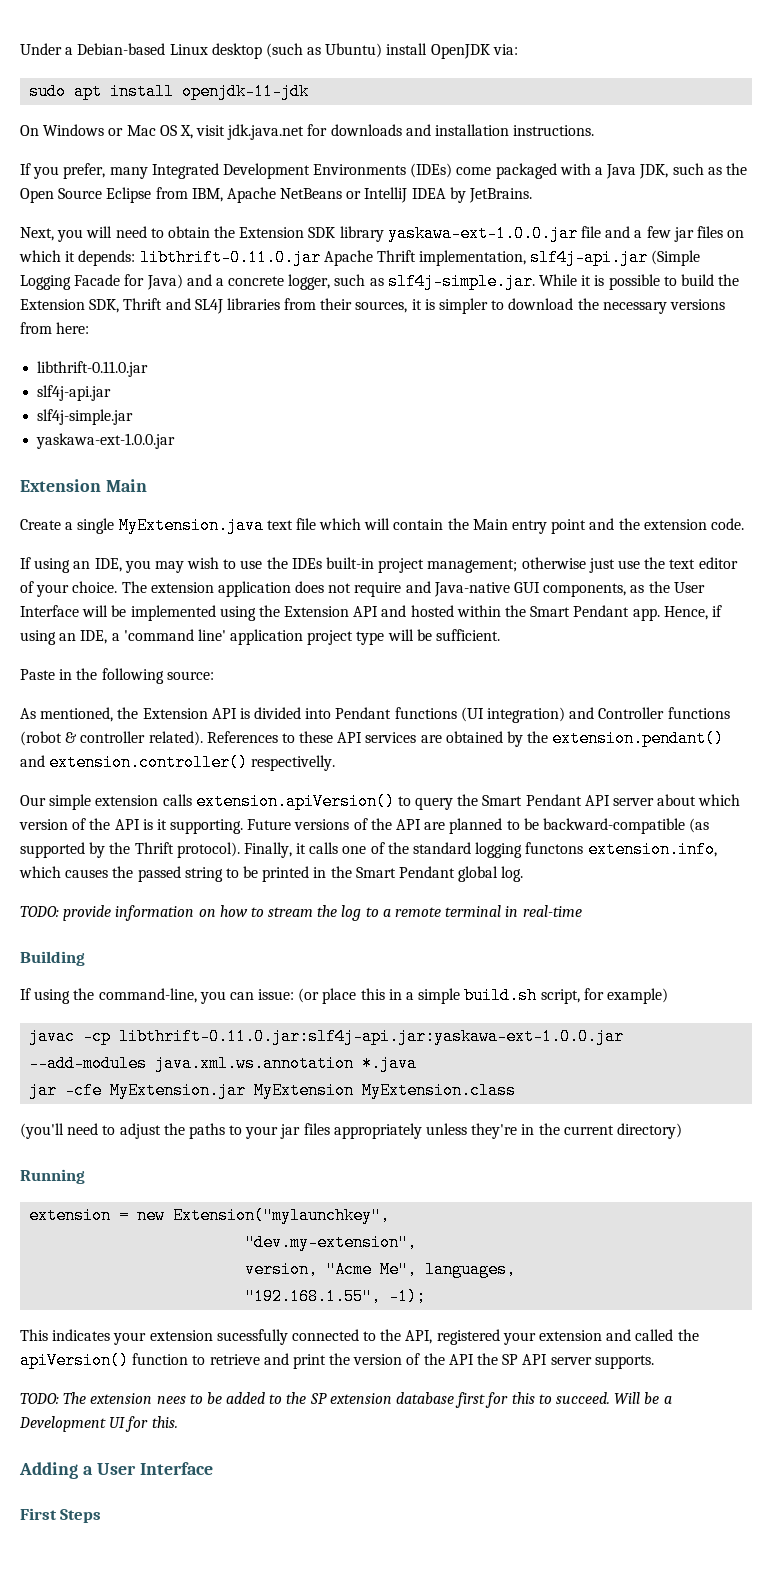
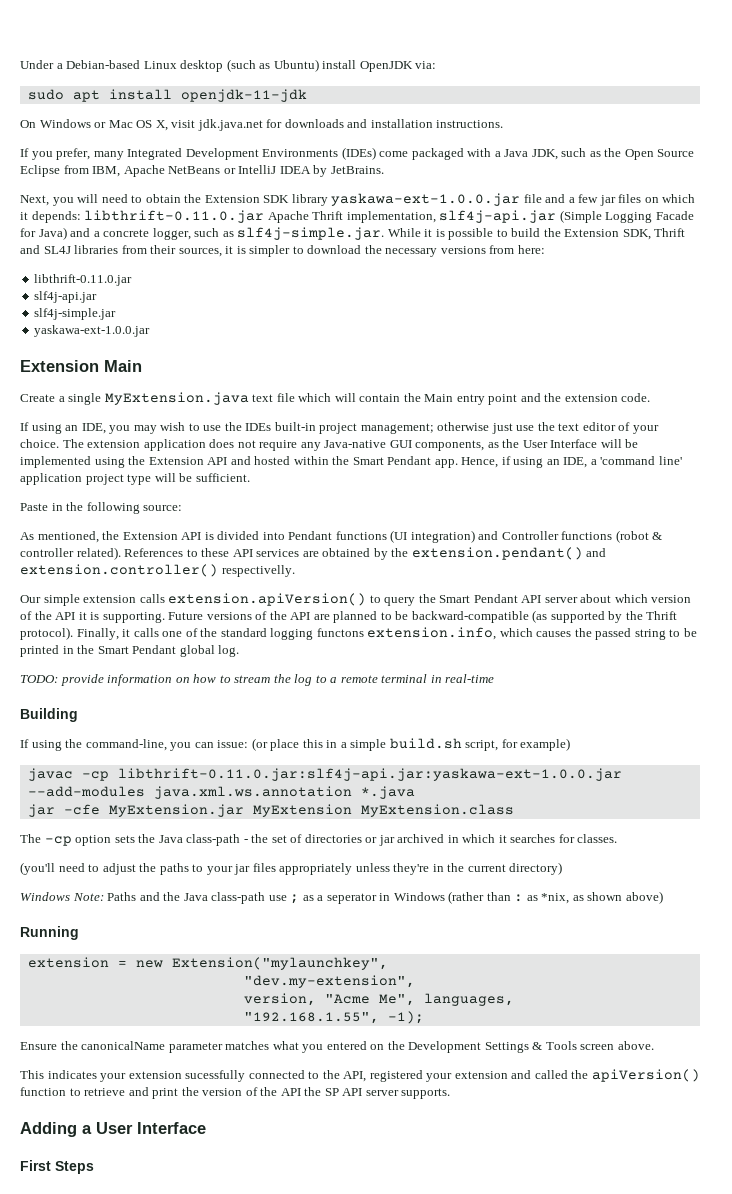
- The extension application does not require and Java-native GUI components, as the User Interface will be implemented using the Extension API and hosted within the Smart Pendant app.
+ The extension application does not require any Java-native GUI components, as the User Interface will be implemented using the Extension API and hosted within the Smart Pendant app.
- Our simple extension calls extension.apiVersion() to query the Smart Pendant API server about which version of the API is it supporting.
+ Our simple extension calls extension.apiVersion() to query the Smart Pendant API server about which version of the API it is supporting.
+ The -cp option sets the Java class-path - the set of directories or jar archived in which it searches for classes.
+ Windows Note: Paths and the Java class-path use ; as a seperator in Windows (rather than : as *nix, as shown above)
+ Ensure the canonicalName parameter matches what you entered on the Development Settings & Tools screen above.
- TODO: The extension nees to be added to the SP extension database first for this to succeed. Will be a Development UI for this.

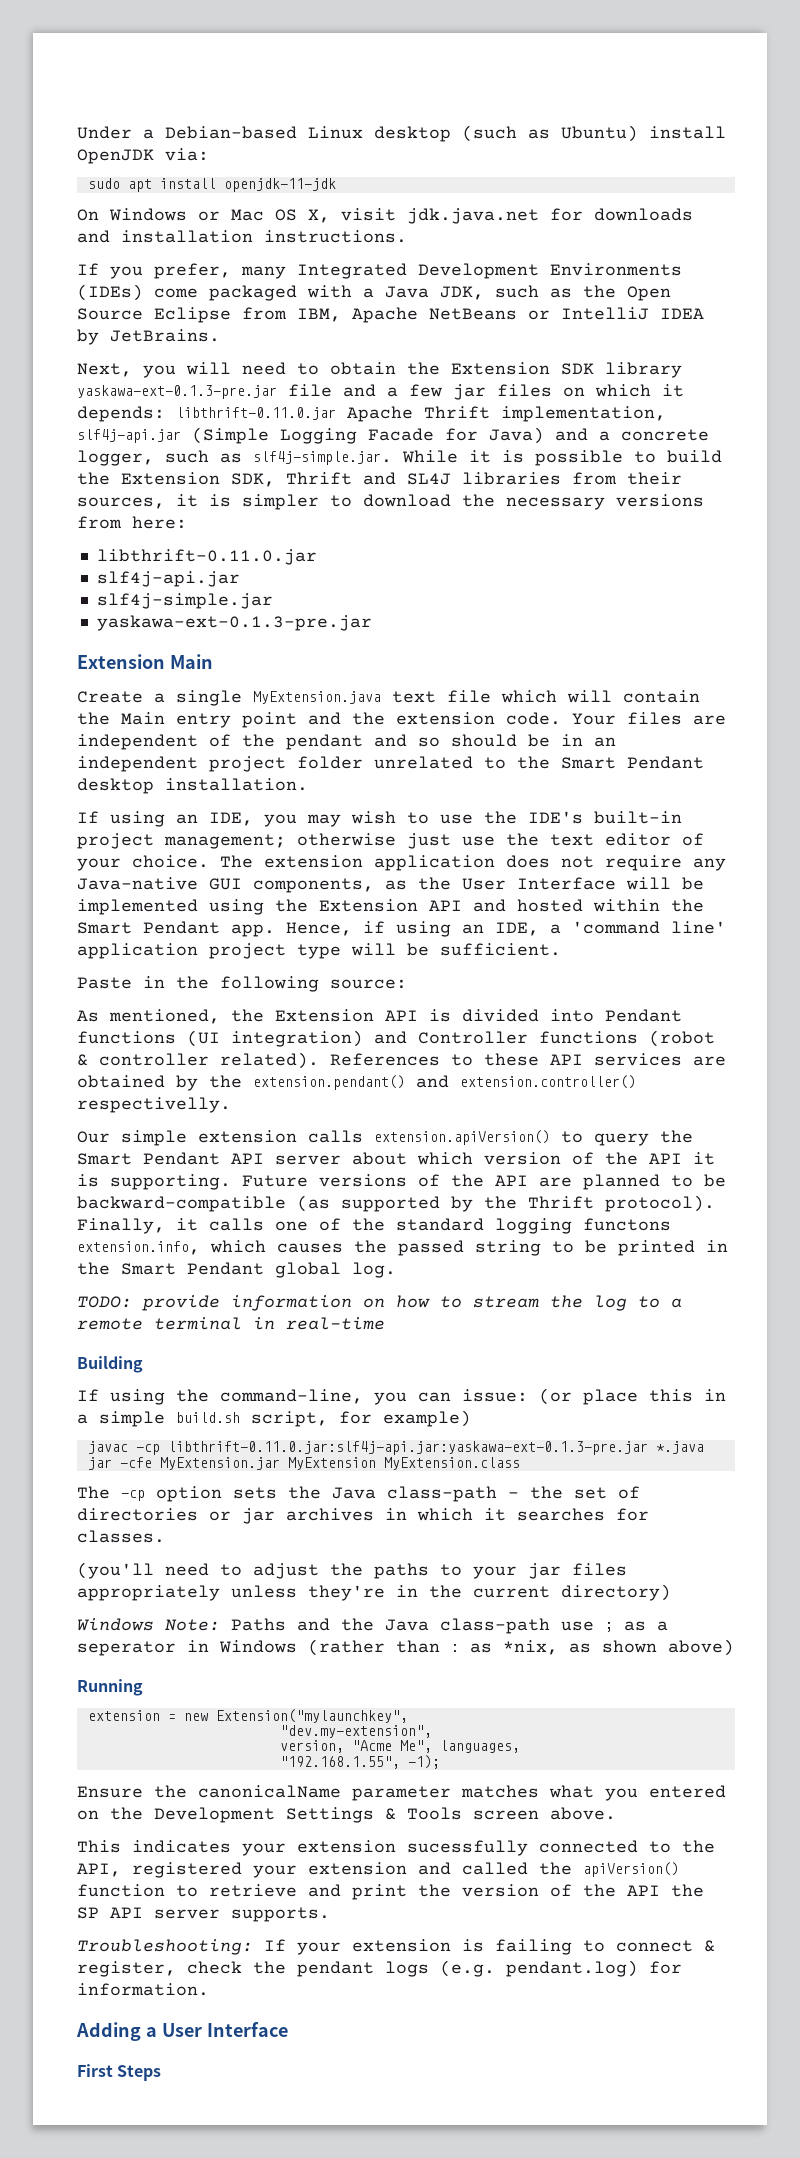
- Next, you will need to obtain the Extension SDK library yaskawa-ext-1.0.0.jar file and a few jar files on which it depends:
+ Next, you will need to obtain the Extension SDK library yaskawa-ext-0.1.3-pre.jar file and a few jar files on which it depends:
  slf4j-simple.jar
- yaskawa-ext-1.0.0.jar
+ yaskawa-ext-0.1.3-pre.jar
+ Your files are independent of the pendant and so should be in an independent project folder unrelated to the Smart Pendant desktop installation.
- If using an IDE, you may wish to use the IDEs built-in project management; otherwise just use the text editor of your choice.
+ If using an IDE, you may wish to use the IDE's built-in project management; otherwise just use the text editor of your choice.
- javac -cp libthrift-0.11.0.jar:slf4j-api.jar:yaskawa-ext-1.0.0.jar --add-modules java.xml.ws.annotation *.java
+ javac -cp libthrift-0.11.0.jar:slf4j-api.jar:yaskawa-ext-0.1.3-pre.jar *.java
- The -cp option sets the Java class-path - the set of directories or jar archived in which it searches for classes.
+ The -cp option sets the Java class-path - the set of directories or jar archives in which it searches for classes.
+ Troubleshooting: If your extension is failing to connect & register, check the pendant logs (e.g. pendant.log) for information.

